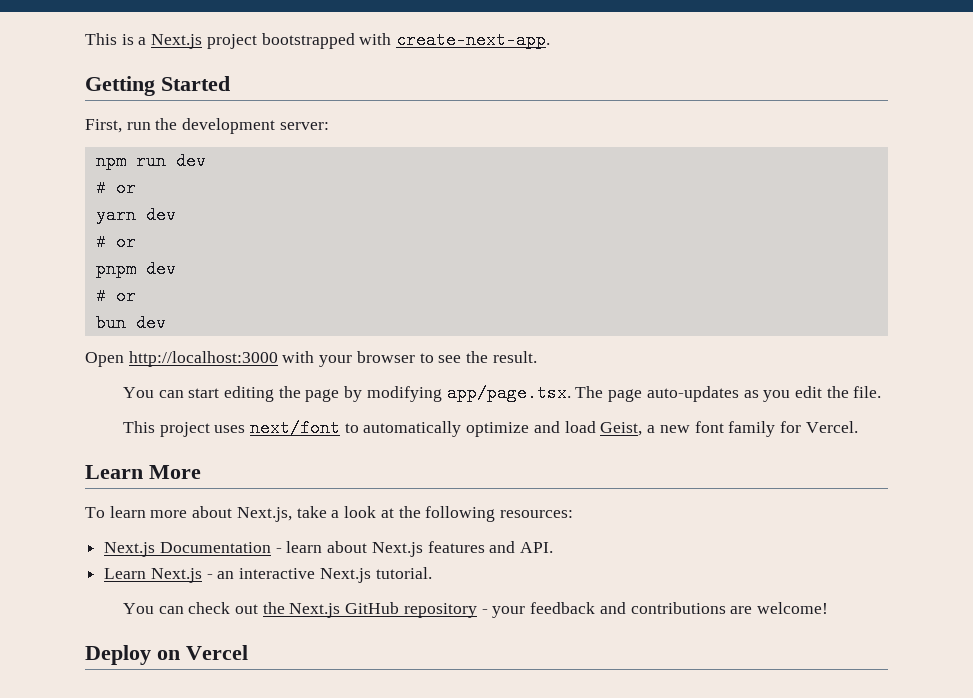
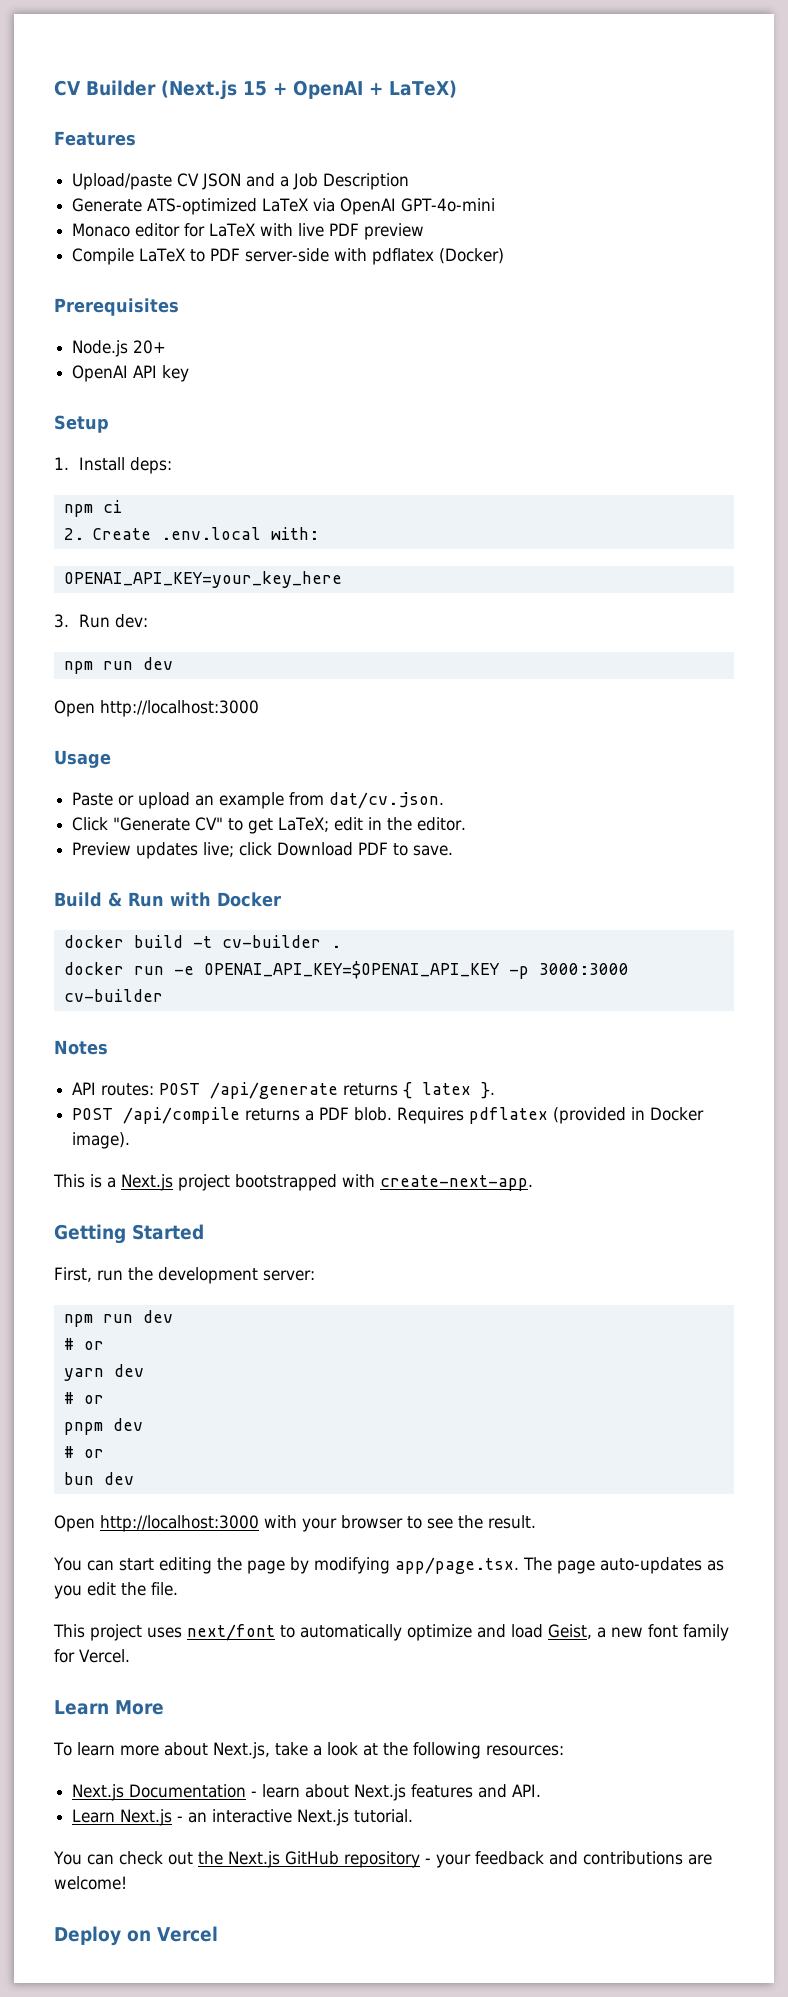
+ CV Builder (Next.js 15 + OpenAI + LaTeX)
+ Features
+ Upload/paste CV JSON and a Job Description
+ Generate ATS-optimized LaTeX via OpenAI GPT-4o-mini
+ Monaco editor for LaTeX with live PDF preview
+ Compile LaTeX to PDF server-side with pdflatex (Docker)
+ Prerequisites
+ Node.js 20+
+ OpenAI API key
+ Setup
+ 1. Install deps:
+ npm ci
+ 2. Create .env.local with:
+ OPENAI_API_KEY=your_key_here
+ 3. Run dev:
+ npm run dev
+ Open http://localhost:3000
+ Usage
+ Paste or upload an example from dat/cv.json.
+ Click "Generate CV" to get LaTeX; edit in the editor.
+ Preview updates live; click Download PDF to save.
+ Build & Run with Docker
+ docker build -t cv-builder .
+ docker run -e OPENAI_API_KEY=$OPENAI_API_KEY -p 3000:3000 cv-builder
+ Notes
+ API routes: POST /api/generate returns { latex }.
+ POST /api/compile returns a PDF blob. Requires pdflatex (provided in Docker image).

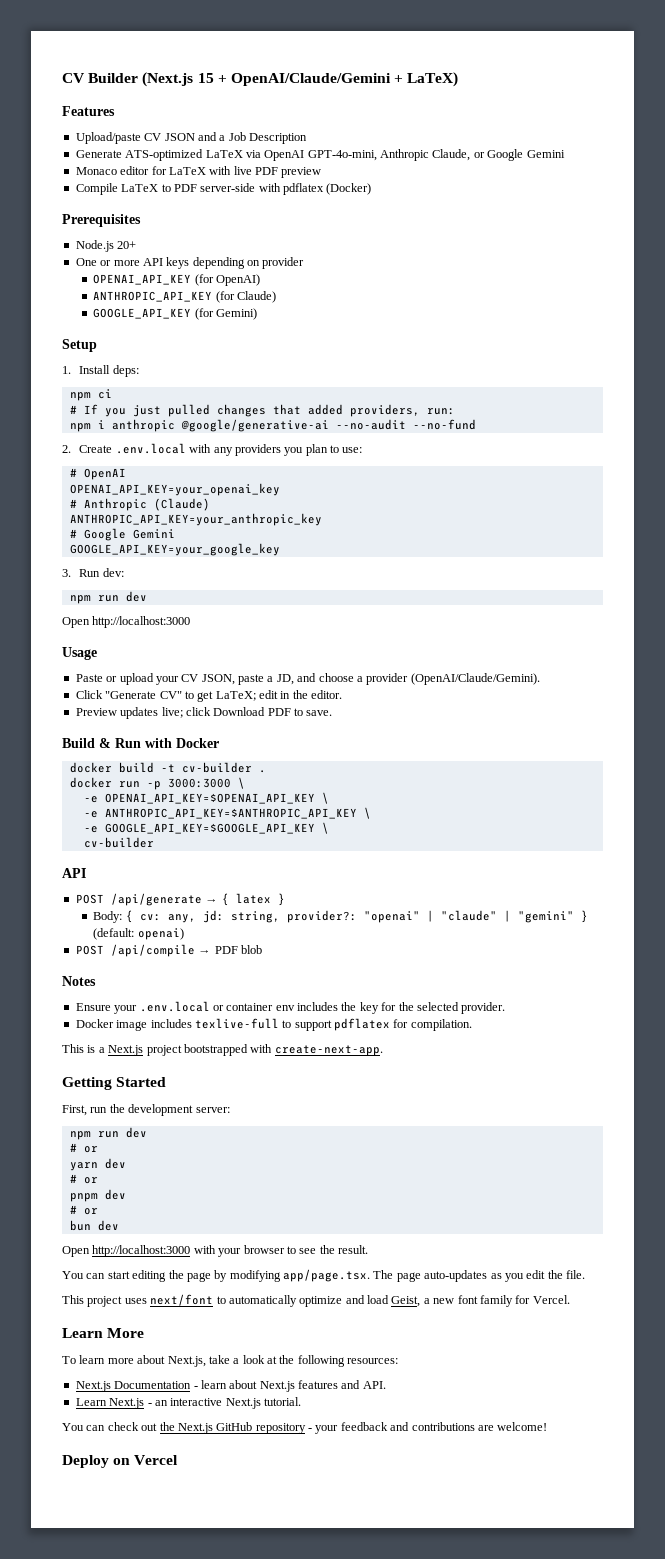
- CV Builder (Next.js 15 + OpenAI + LaTeX)
+ CV Builder (Next.js 15 + OpenAI/Claude/Gemini + LaTeX)
- Generate ATS-optimized LaTeX via OpenAI GPT-4o-mini
+ Generate ATS-optimized LaTeX via OpenAI GPT-4o-mini, Anthropic Claude, or Google Gemini
- OpenAI API key
+ One or more API keys depending on provider
+ OPENAI_API_KEY (for OpenAI)
+ ANTHROPIC_API_KEY (for Claude)
+ GOOGLE_API_KEY (for Gemini)
- 2. Create .env.local with:
- OPENAI_API_KEY=your_key_here
+ # If you just pulled changes that added providers, run:
+ npm i anthropic @google/generative-ai --no-audit --no-fund
+ 2. Create .env.local with any providers you plan to use:
+ # OpenAI
+ OPENAI_API_KEY=your_openai_key
+ # Anthropic (Claude)
+ ANTHROPIC_API_KEY=your_anthropic_key
+ # Google Gemini
+ GOOGLE_API_KEY=your_google_key
- Paste or upload an example from dat/cv.json.
+ Paste or upload your CV JSON, paste a JD, and choose a provider (OpenAI/Claude/Gemini).
- docker run -e OPENAI_API_KEY=$OPENAI_API_KEY -p 3000:3000 cv-builder
+ docker run -p 3000:3000 \
+ -e OPENAI_API_KEY=$OPENAI_API_KEY \
+ -e ANTHROPIC_API_KEY=$ANTHROPIC_API_KEY \
+ -e GOOGLE_API_KEY=$GOOGLE_API_KEY \
+ cv-builder
+ API
+ POST /api/generate → { latex }
+ Body: { cv: any, jd: string, provider?: "openai" | "claude" | "gemini" } (default: openai)
+ POST /api/compile → PDF blob
  Notes
- API routes: POST /api/generate returns { latex }.
- POST /api/compile returns a PDF blob. Requires pdflatex (provided in Docker image).
+ Ensure your .env.local or container env includes the key for the selected provider.
+ Docker image includes texlive-full to support pdflatex for compilation.

